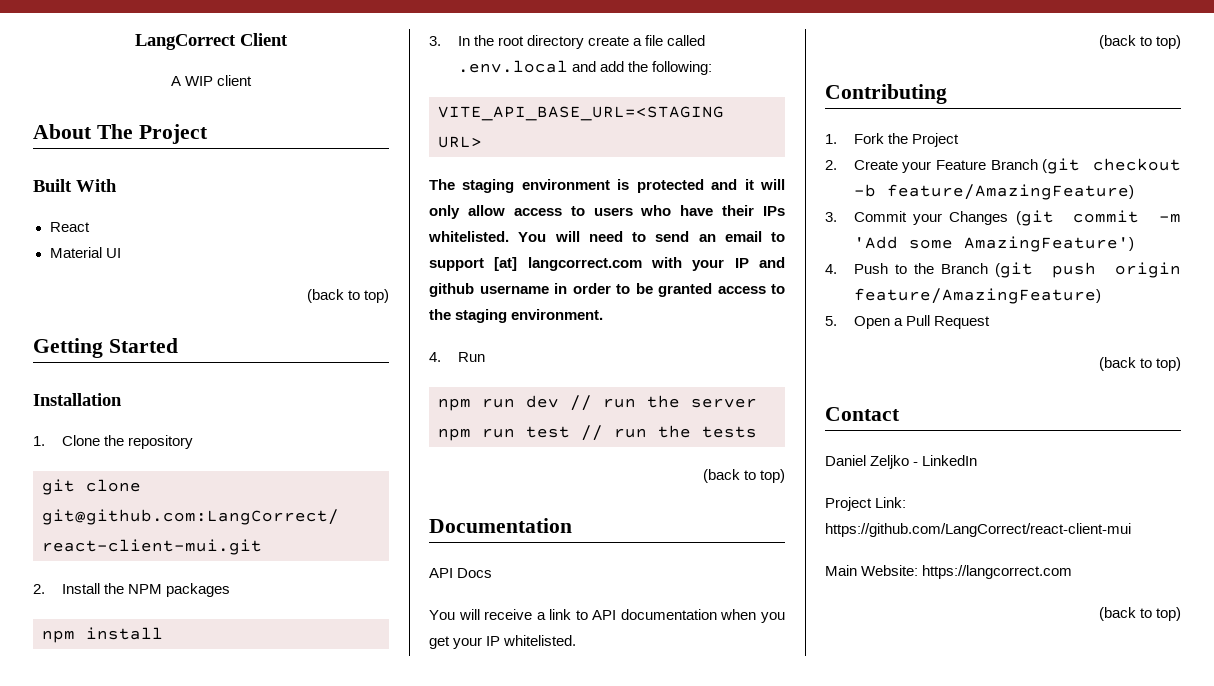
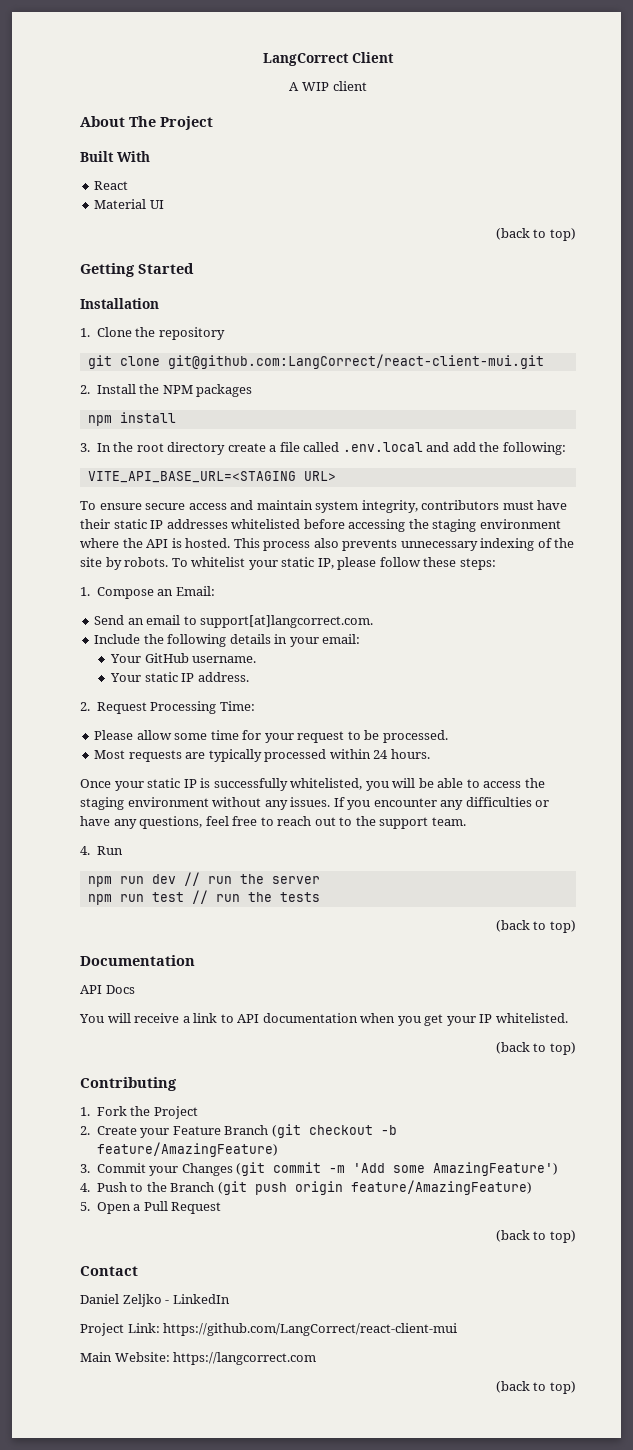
- The staging environment is protected and it will only allow access to users who have their IPs whitelisted. You will need to send an email to support [at] langcorrect.com with your IP and github username in order to be granted access to the staging environment.
+ To ensure secure access and maintain system integrity, contributors must have their static IP addresses whitelisted before accessing the staging environment where the API is hosted. This process also prevents unnecessary indexing of the site by robots. To whitelist your static IP, please follow these steps:
+ 1. Compose an Email:
+ Send an email to support[at]langcorrect.com.
+ Include the following details in your email:
+ Your GitHub username.
+ Your static IP address.
+ 2. Request Processing Time:
+ Please allow some time for your request to be processed.
+ Most requests are typically processed within 24 hours.
+ Once your static IP is successfully whitelisted, you will be able to access the staging environment without any issues. If you encounter any difficulties or have any questions, feel free to reach out to the support team.

